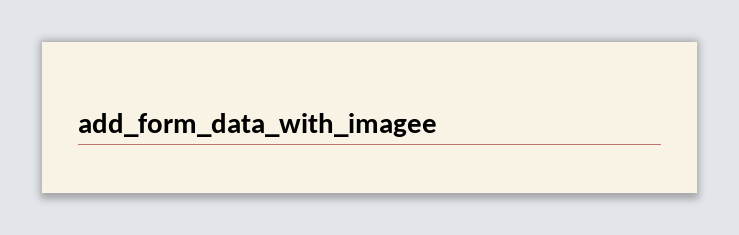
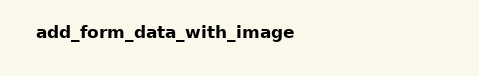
- add_form_data_with_imagee
+ add_form_data_with_image

